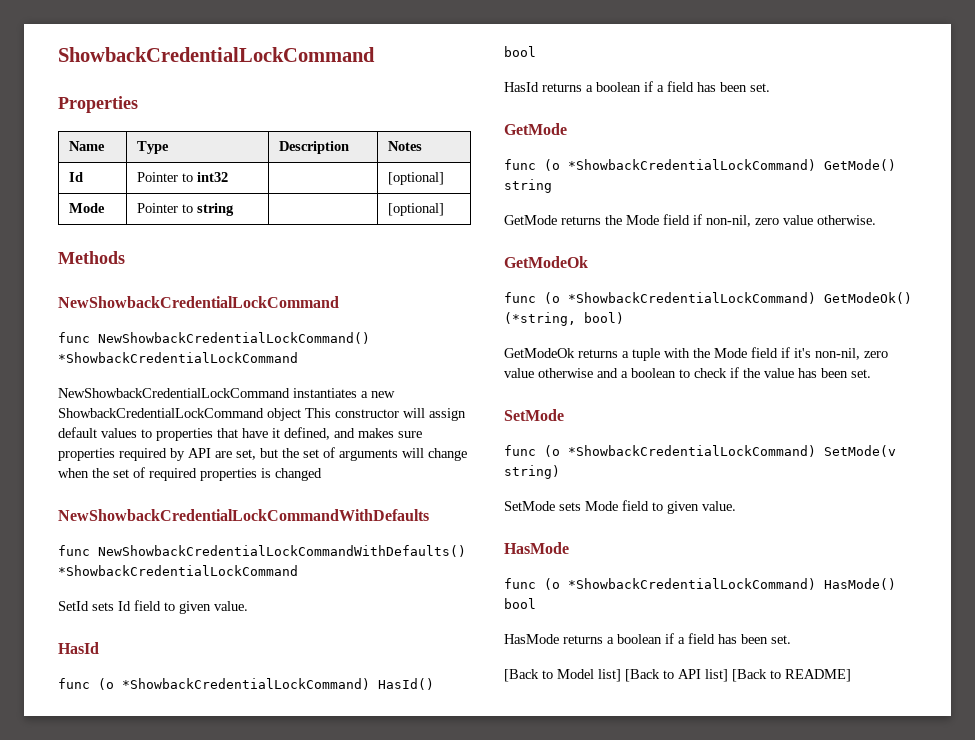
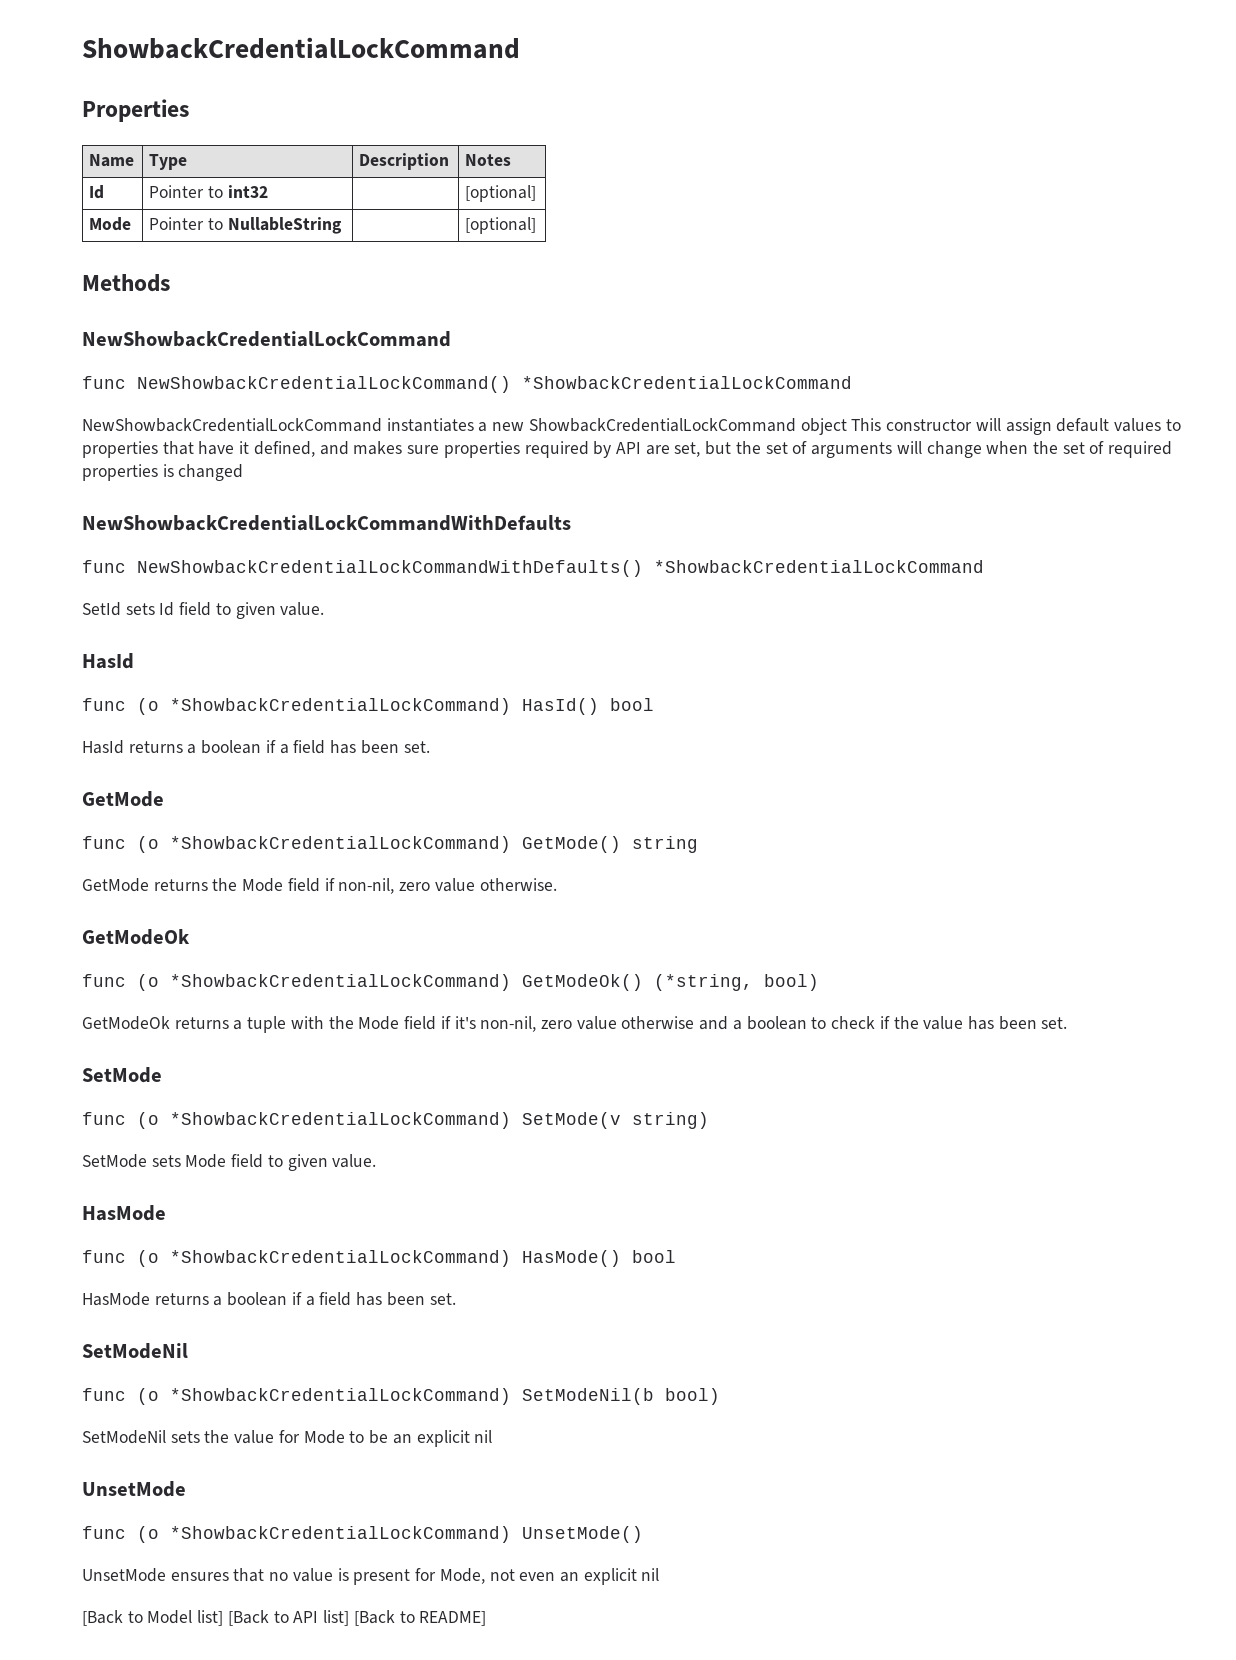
- Mode | Pointer to string | | [optional]
+ Mode | Pointer to NullableString | | [optional]
  HasMode returns a boolean if a field has been set.
+ SetModeNil
+ func (o *ShowbackCredentialLockCommand) SetModeNil(b bool)
+ SetModeNil sets the value for Mode to be an explicit nil
+ UnsetMode
+ func (o *ShowbackCredentialLockCommand) UnsetMode()
+ UnsetMode ensures that no value is present for Mode, not even an explicit nil

